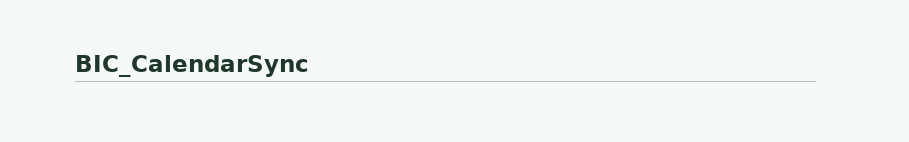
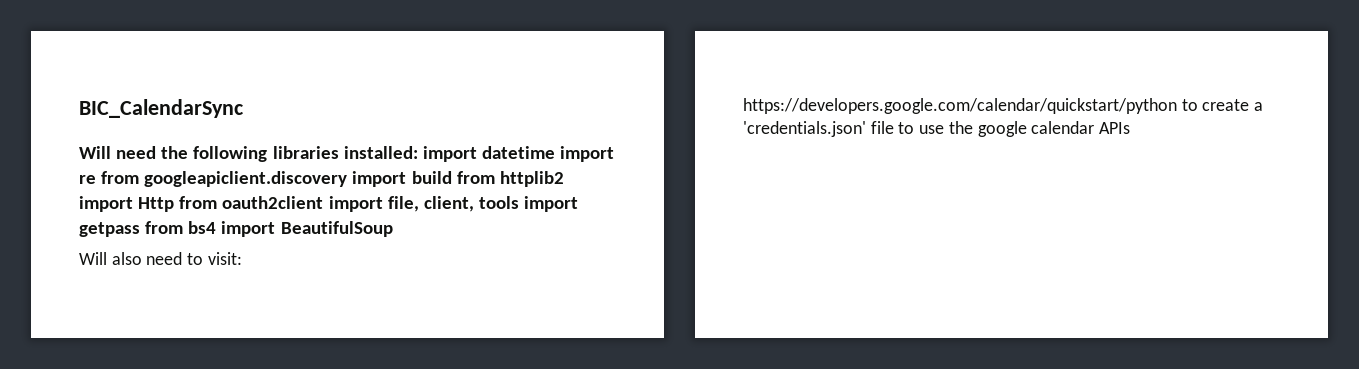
+ Will need the following libraries installed: import datetime import re from googleapiclient.discovery import build from httplib2 import Http from oauth2client import file, client, tools import getpass from bs4 import BeautifulSoup
+ Will also need to visit: https://developers.google.com/calendar/quickstart/python to create a 'credentials.json' file to use the google calendar APIs

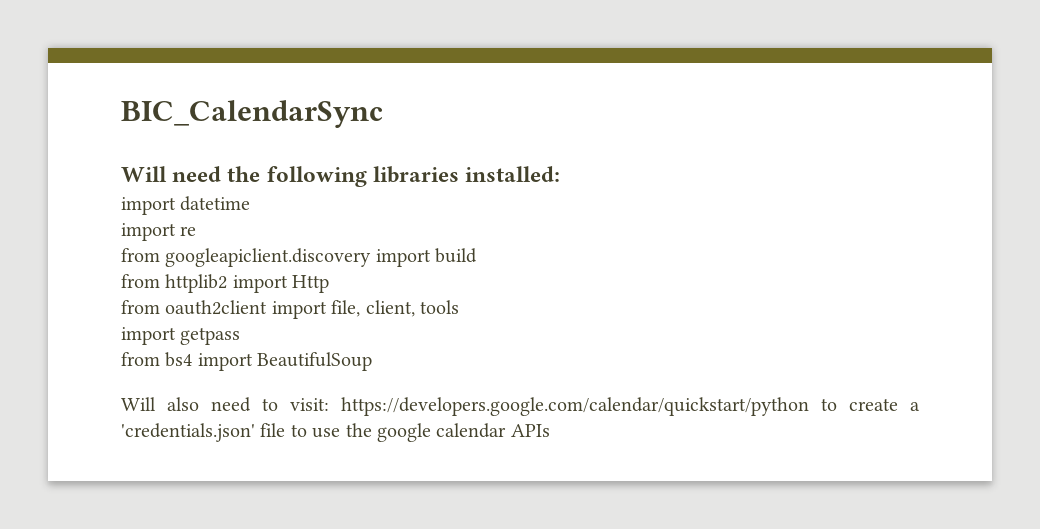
- Will need the following libraries installed: import datetime import re from googleapiclient.discovery import build from httplib2 import Http from oauth2client import file, client, tools import getpass from bs4 import BeautifulSoup
+ Will need the following libraries installed:
+ import datetime
+ import re
+ from googleapiclient.discovery import build
+ from httplib2 import Http
+ from oauth2client import file, client, tools
+ import getpass
+ from bs4 import BeautifulSoup

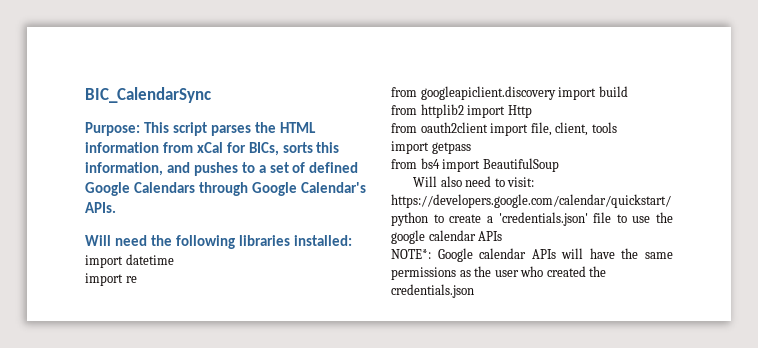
+ Purpose: This script parses the HTML information from xCal for BICs, sorts this information, and pushes to a set of defined Google Calendars through Google Calendar's APIs.
+ NOTE*: Google calendar APIs will have the same permissions as the user who created the credentials.json

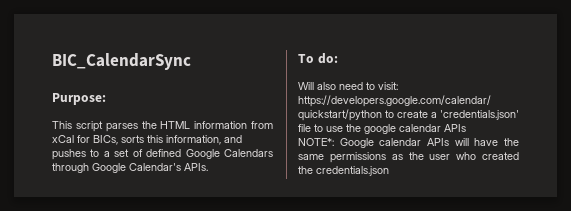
- Purpose: This script parses the HTML information from xCal for BICs, sorts this information, and pushes to a set of defined Google Calendars through Google Calendar's APIs.
+ Purpose:
+ This script parses the HTML information from xCal for BICs, sorts this information, and pushes to a set of defined Google Calendars through Google Calendar's APIs.
- Will need the following libraries installed:
- import datetime
- import re
- from googleapiclient.discovery import build
- from httplib2 import Http
- from oauth2client import file, client, tools
- import getpass
- from bs4 import BeautifulSoup
+ To do:

